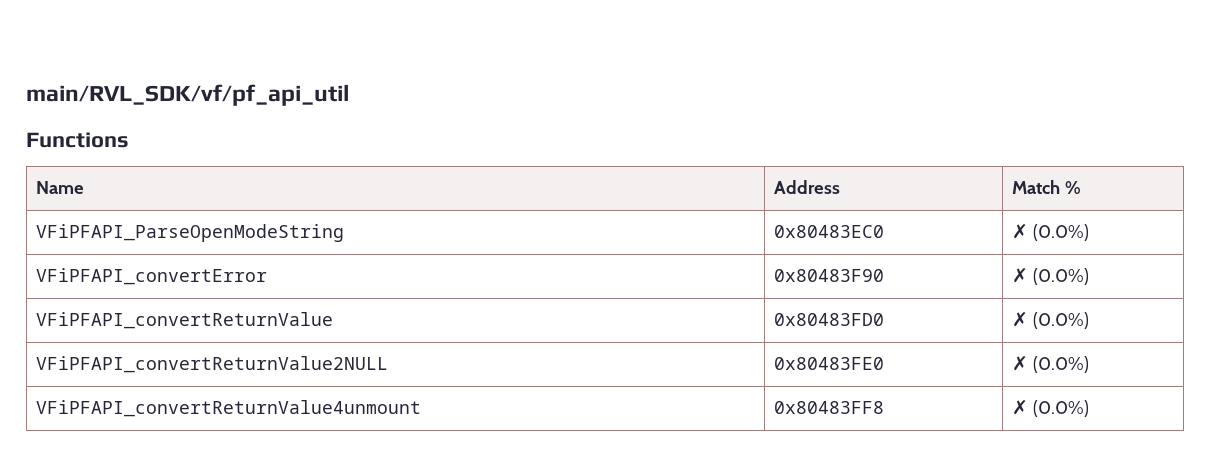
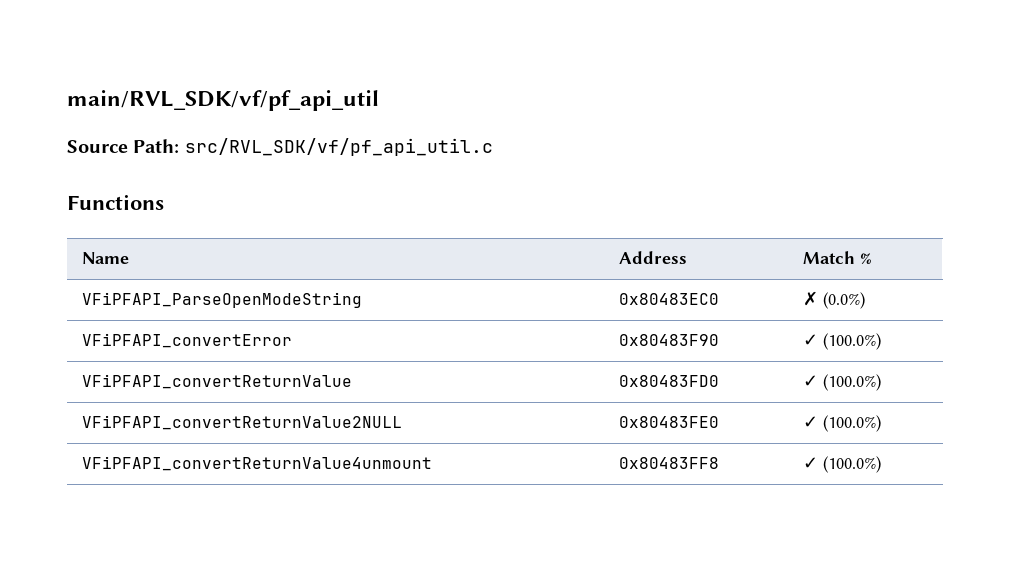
+ Source Path: src/RVL_SDK/vf/pf_api_util.c
- VFiPFAPI_convertError | 0x80483F90 | ✗ (0.0%)
+ VFiPFAPI_convertError | 0x80483F90 | ✓ (100.0%)
- VFiPFAPI_convertReturnValue | 0x80483FD0 | ✗ (0.0%)
+ VFiPFAPI_convertReturnValue | 0x80483FD0 | ✓ (100.0%)
- VFiPFAPI_convertReturnValue2NULL | 0x80483FE0 | ✗ (0.0%)
+ VFiPFAPI_convertReturnValue2NULL | 0x80483FE0 | ✓ (100.0%)
- VFiPFAPI_convertReturnValue4unmount | 0x80483FF8 | ✗ (0.0%)
+ VFiPFAPI_convertReturnValue4unmount | 0x80483FF8 | ✓ (100.0%)

